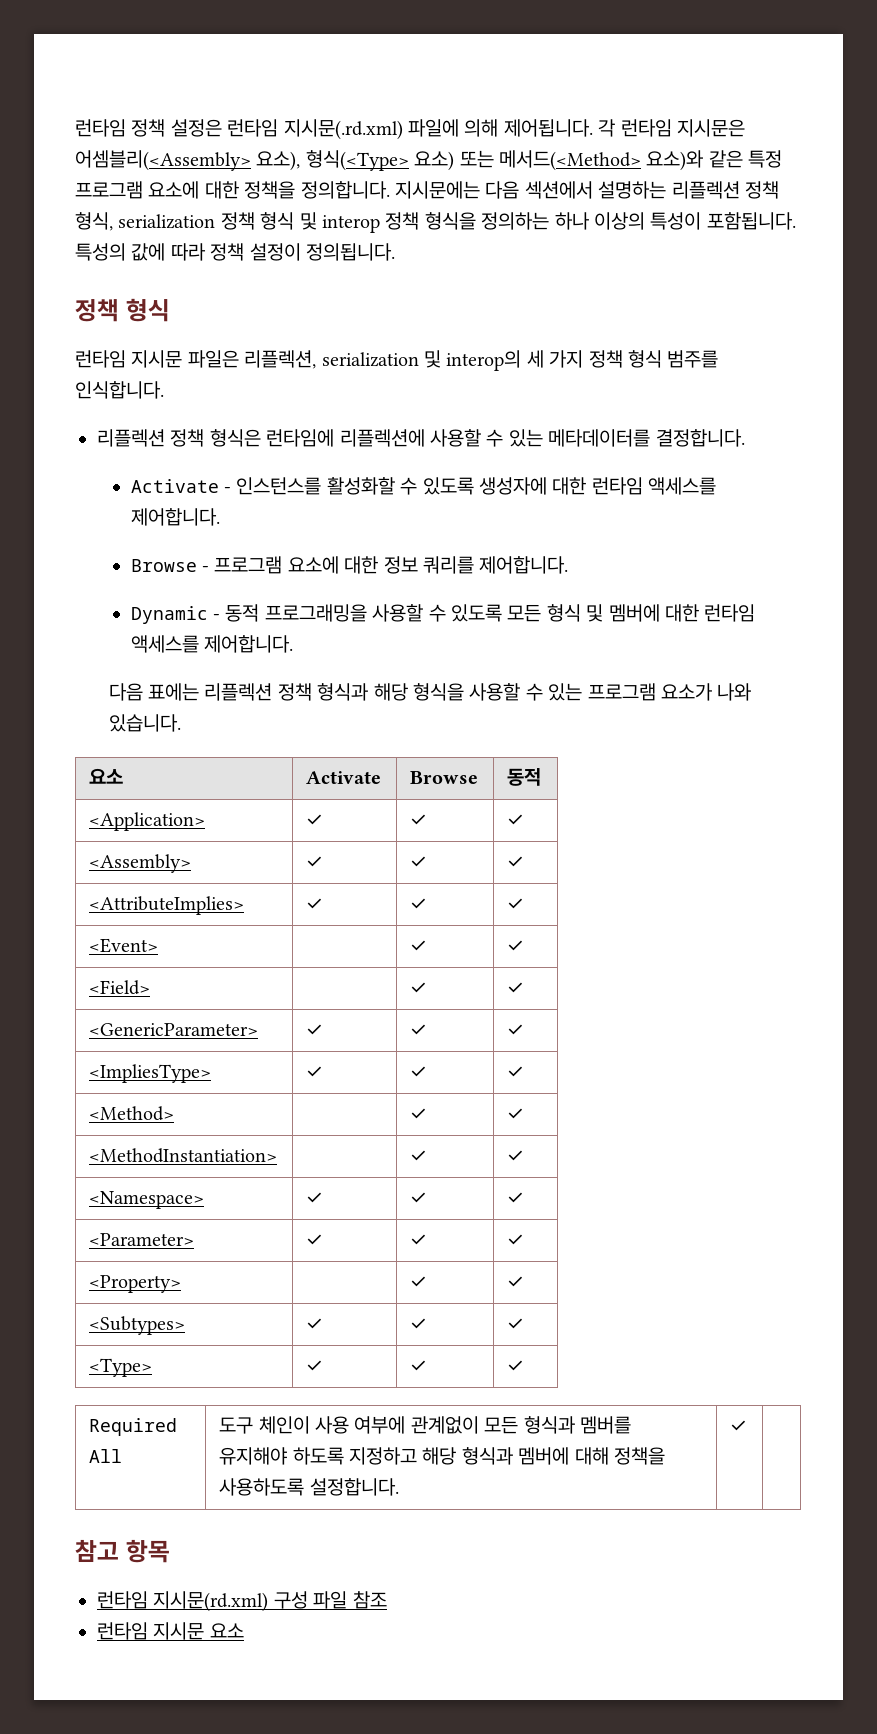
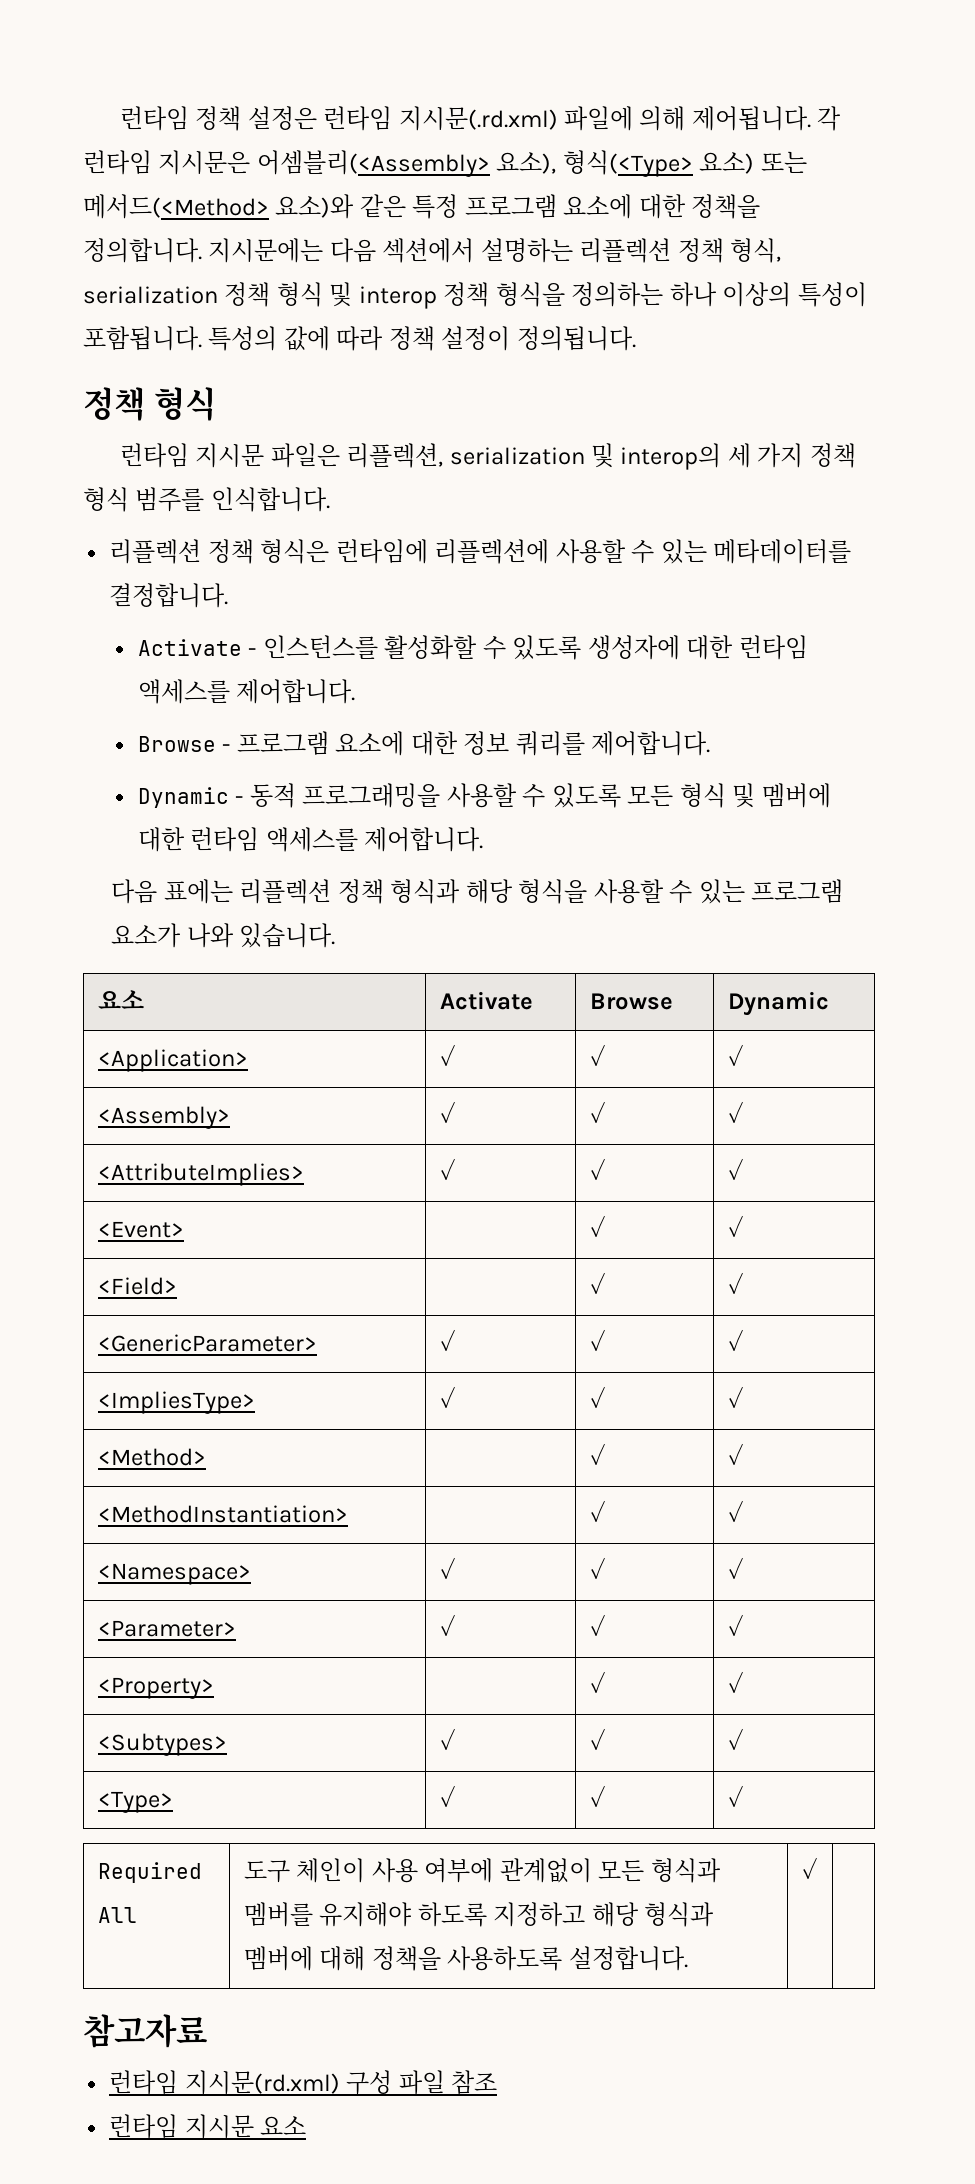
- 요소 | Activate | Browse | 동적
+ 요소 | Activate | Browse | Dynamic
- 참고 항목
+ 참고자료

